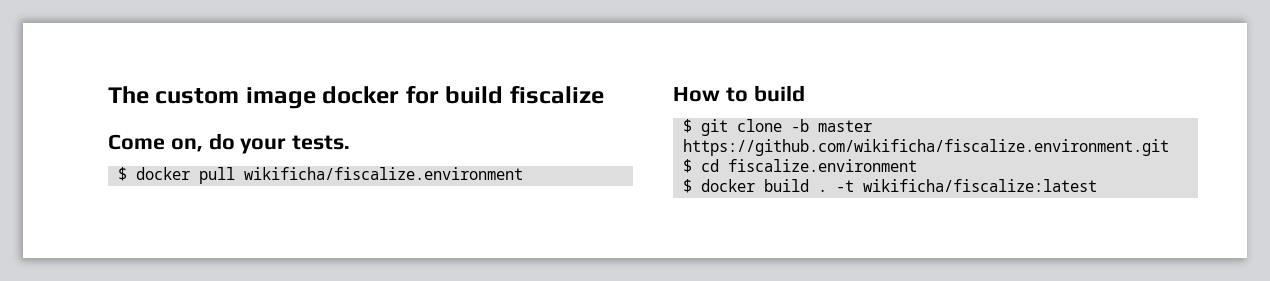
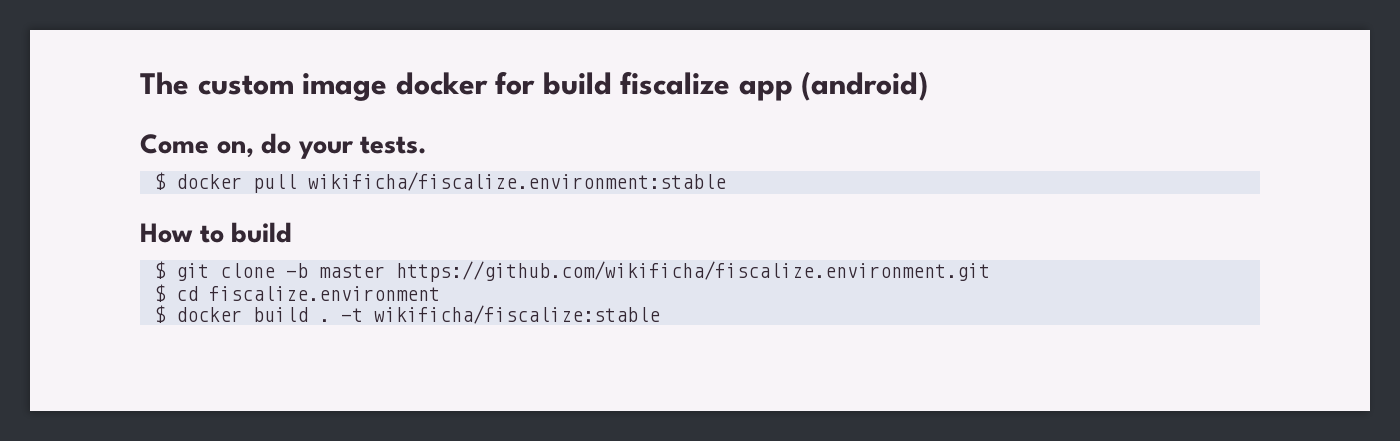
- The custom image docker for build fiscalize
+ The custom image docker for build fiscalize app (android)
- $ docker pull wikificha/fiscalize.environment
+ $ docker pull wikificha/fiscalize.environment:stable
- -t wikificha/fiscalize:latest
+ -t wikificha/fiscalize:stable

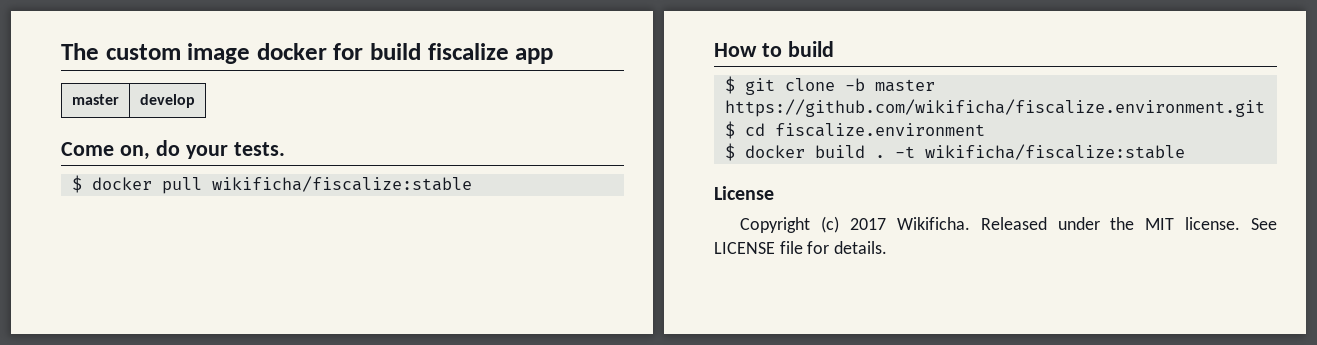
- The custom image docker for build fiscalize app (android)
+ The custom image docker for build fiscalize app
+ master | develop
- $ docker pull wikificha/fiscalize.environment:stable
+ $ docker pull wikificha/fiscalize:stable
+ License
+ Copyright (c) 2017 Wikificha. Released under the MIT license. See LICENSE file for details.

